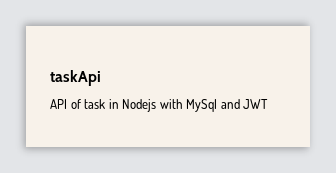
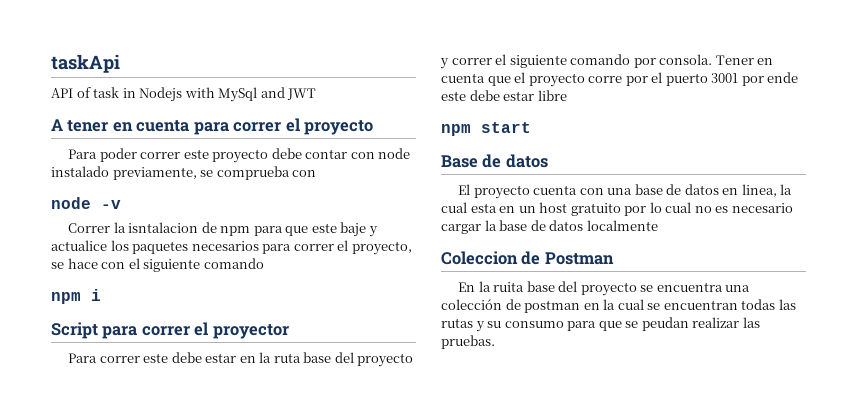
+ A tener en cuenta para correr el proyecto
+ Para poder correr este proyecto debe contar con node instalado previamente, se comprueba con
+ node -v
+ Correr la isntalacion de npm para que este baje y actualice los paquetes necesarios para correr el proyecto, se hace con el siguiente comando
+ npm i
+ Script para correr el proyector
+ Para correr este debe estar en la ruta base del proyecto y correr el siguiente comando por consola. Tener en cuenta que el proyecto corre por el puerto 3001 por ende este debe estar libre
+ npm start
+ Base de datos
+ El proyecto cuenta con una base de datos en linea, la cual esta en un host gratuito por lo cual no es necesario cargar la base de datos localmente
+ Coleccion de Postman
+ En la ruita base del proyecto se encuentra una colección de postman en la cual se encuentran todas las rutas y su consumo para que se peudan realizar las pruebas.

